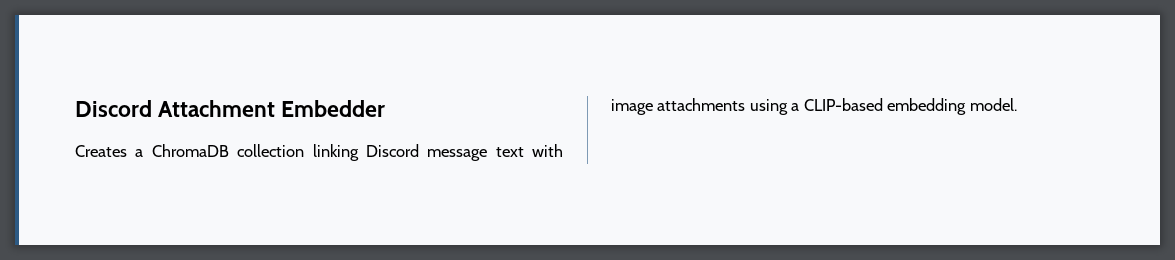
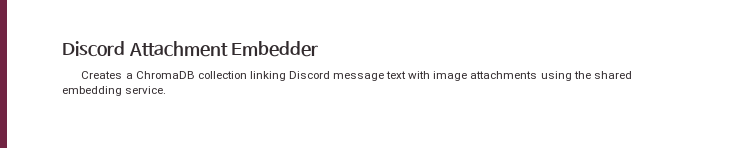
- Creates a ChromaDB collection linking Discord message text with image attachments using a CLIP-based embedding model.
+ Creates a ChromaDB collection linking Discord message text with image attachments using the shared embedding service.

